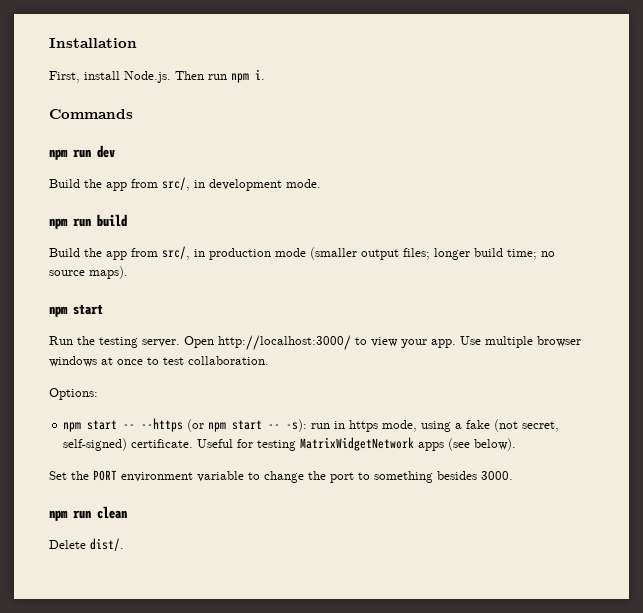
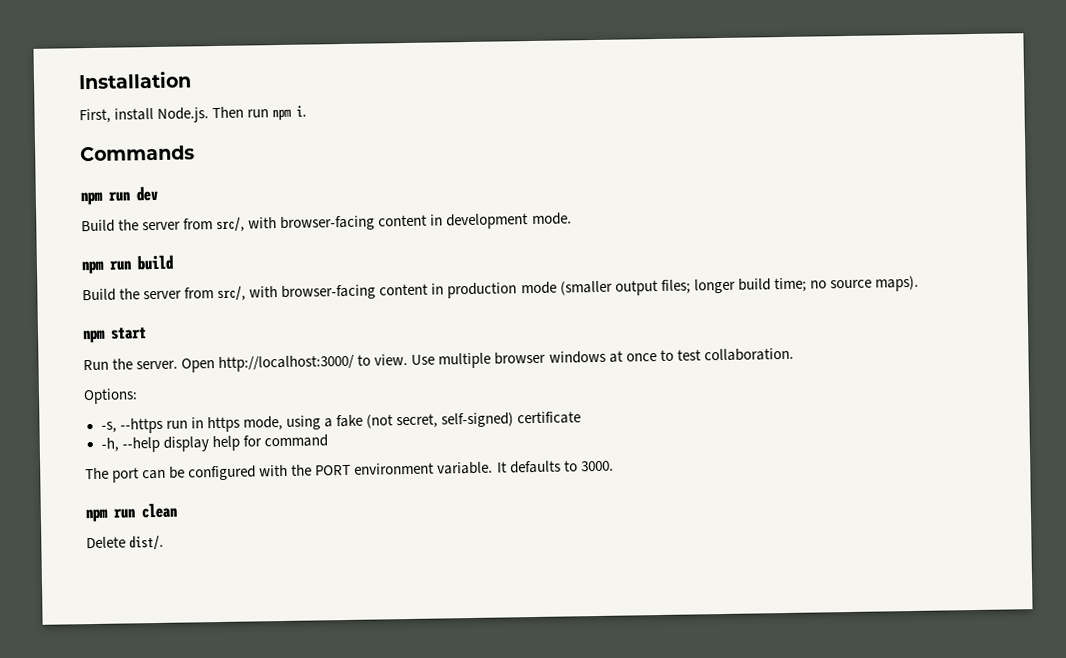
- Build the app from src/, in development mode.
+ Build the server from src/, with browser-facing content in development mode.
- Build the app from src/, in production mode (smaller output files; longer build time; no source maps).
+ Build the server from src/, with browser-facing content in production mode (smaller output files; longer build time; no source maps).
- Run the testing server.
+ Run the server.
- Open http://localhost:3000/ to view your app.
+ Open http://localhost:3000/ to view.
- npm start -- --https (or npm start -- -s): run in https mode, using a fake (not secret, self-signed) certificate. Useful for testing MatrixWidgetNetwork apps (see below).
- Set the PORT environment variable to change the port to something besides 3000.
+ -s, --https run in https mode, using a fake (not secret, self-signed) certificate
+ -h, --help display help for command
+ The port can be configured with the PORT environment variable. It defaults to 3000.

